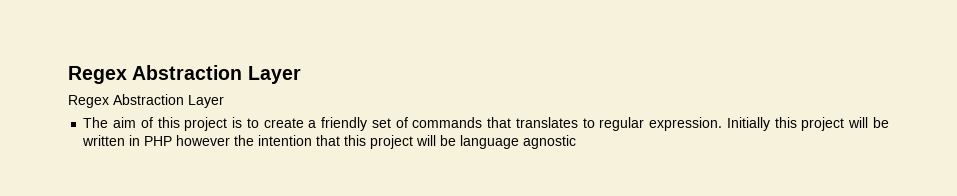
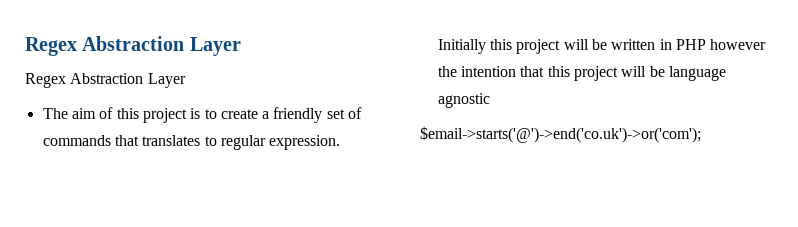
+ $email->starts('@')->end('co.uk')->or('com');

